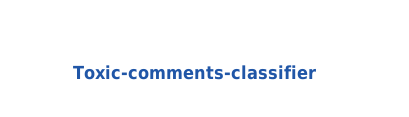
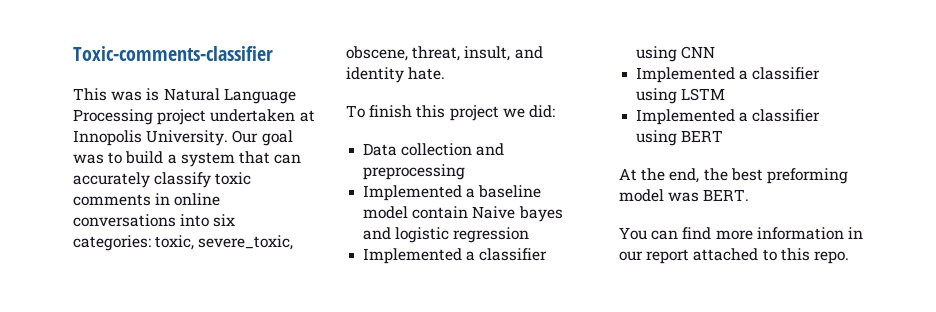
+ This was is Natural Language Processing project undertaken at Innopolis University. Our goal was to build a system that can accurately classify toxic comments in online conversations into six categories: toxic, severe_toxic, obscene, threat, insult, and identity hate.
+ To finish this project we did:
+ Data collection and preprocessing
+ Implemented a baseline model contain Naive bayes and logistic regression
+ Implemented a classifier using CNN
+ Implemented a classifier using LSTM
+ Implemented a classifier using BERT
+ At the end, the best preforming model was BERT.
+ You can find more information in our report attached to this repo.

